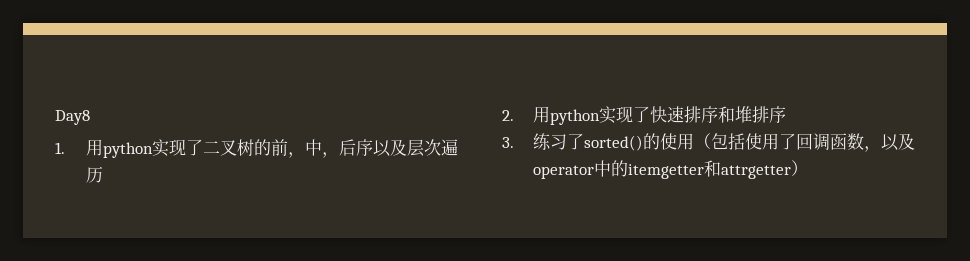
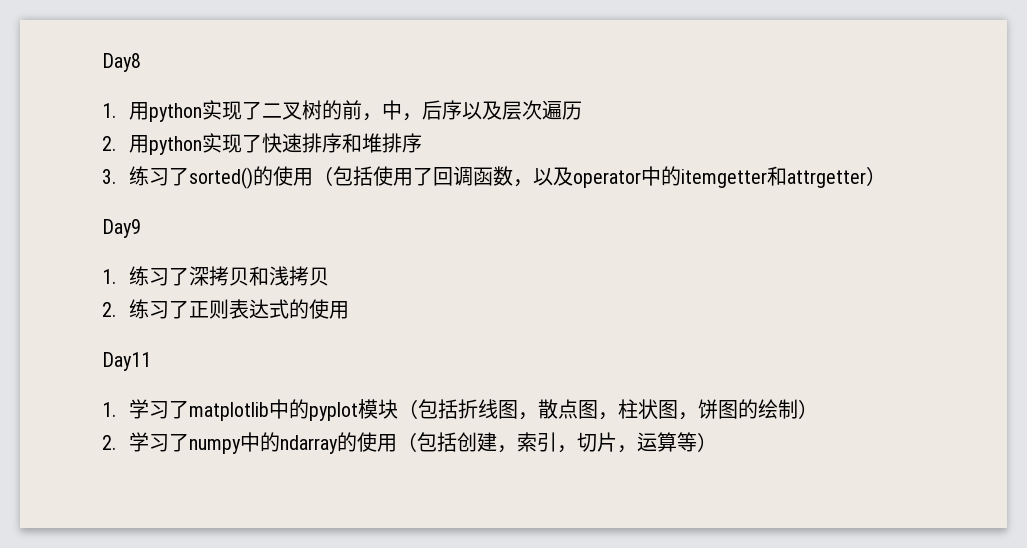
+ Day9
+ 1.练习了深拷贝和浅拷贝
+ 2.练习了正则表达式的使用
+ Day11
+ 1.学习了matplotlib中的pyplot模块（包括折线图，散点图，柱状图，饼图的绘制）
+ 2.学习了numpy中的ndarray的使用（包括创建，索引，切片，运算等）

